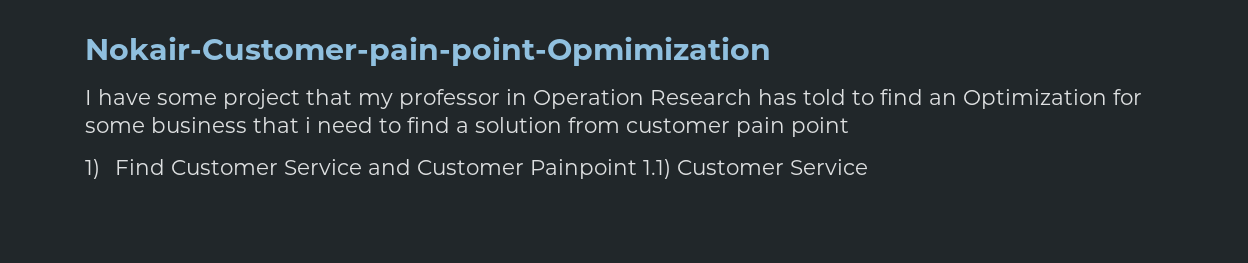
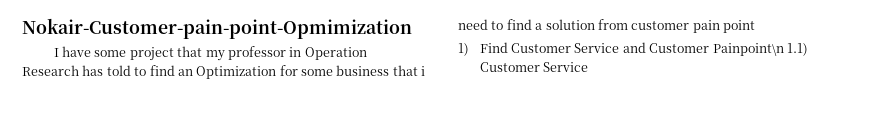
- 1) Find Customer Service and Customer Painpoint 1.1) Customer Service
+ 1) Find Customer Service and Customer Painpoint\n 1.1) Customer Service

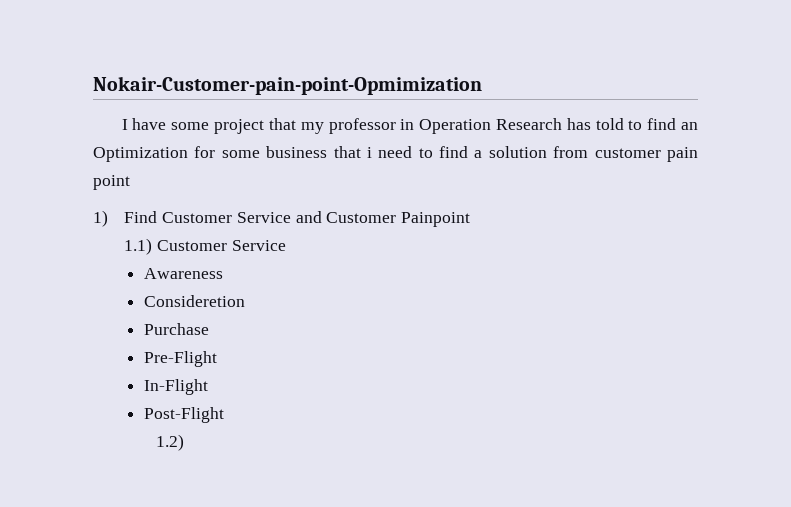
- 1) Find Customer Service and Customer Painpoint\n 1.1) Customer Service
+ 1) Find Customer Service and Customer Painpoint
+ 1.1) Customer Service
+ Awareness
+ Consideretion
+ Purchase
+ Pre-Flight
+ In-Flight
+ Post-Flight
+ 1.2)

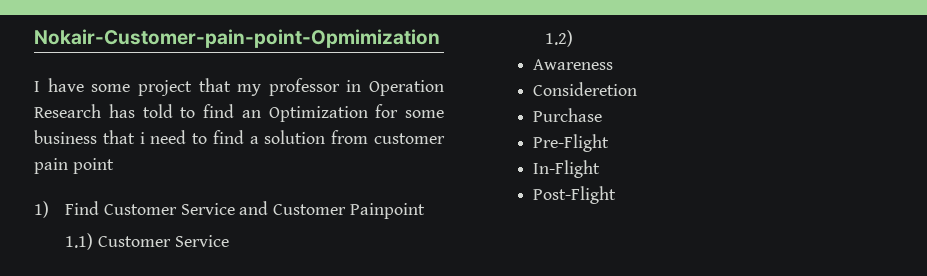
+ 1.2)
- 1.2)

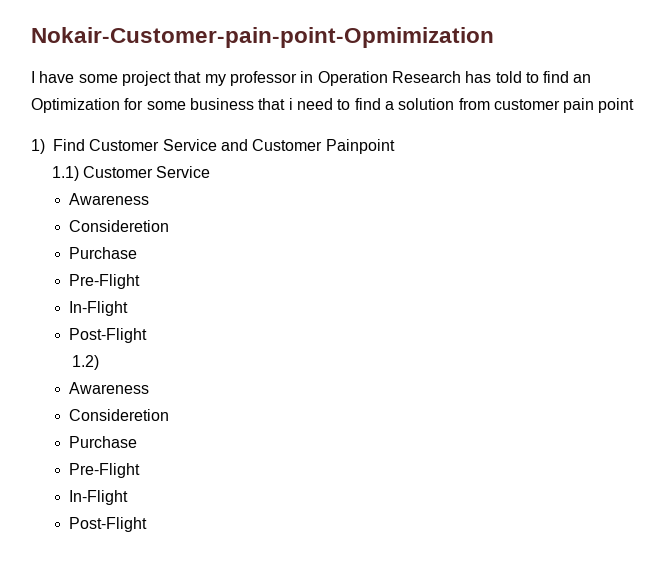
  1.1) Customer Service
+ Awareness
+ Consideretion
+ Purchase
+ Pre-Flight
+ In-Flight
+ Post-Flight

